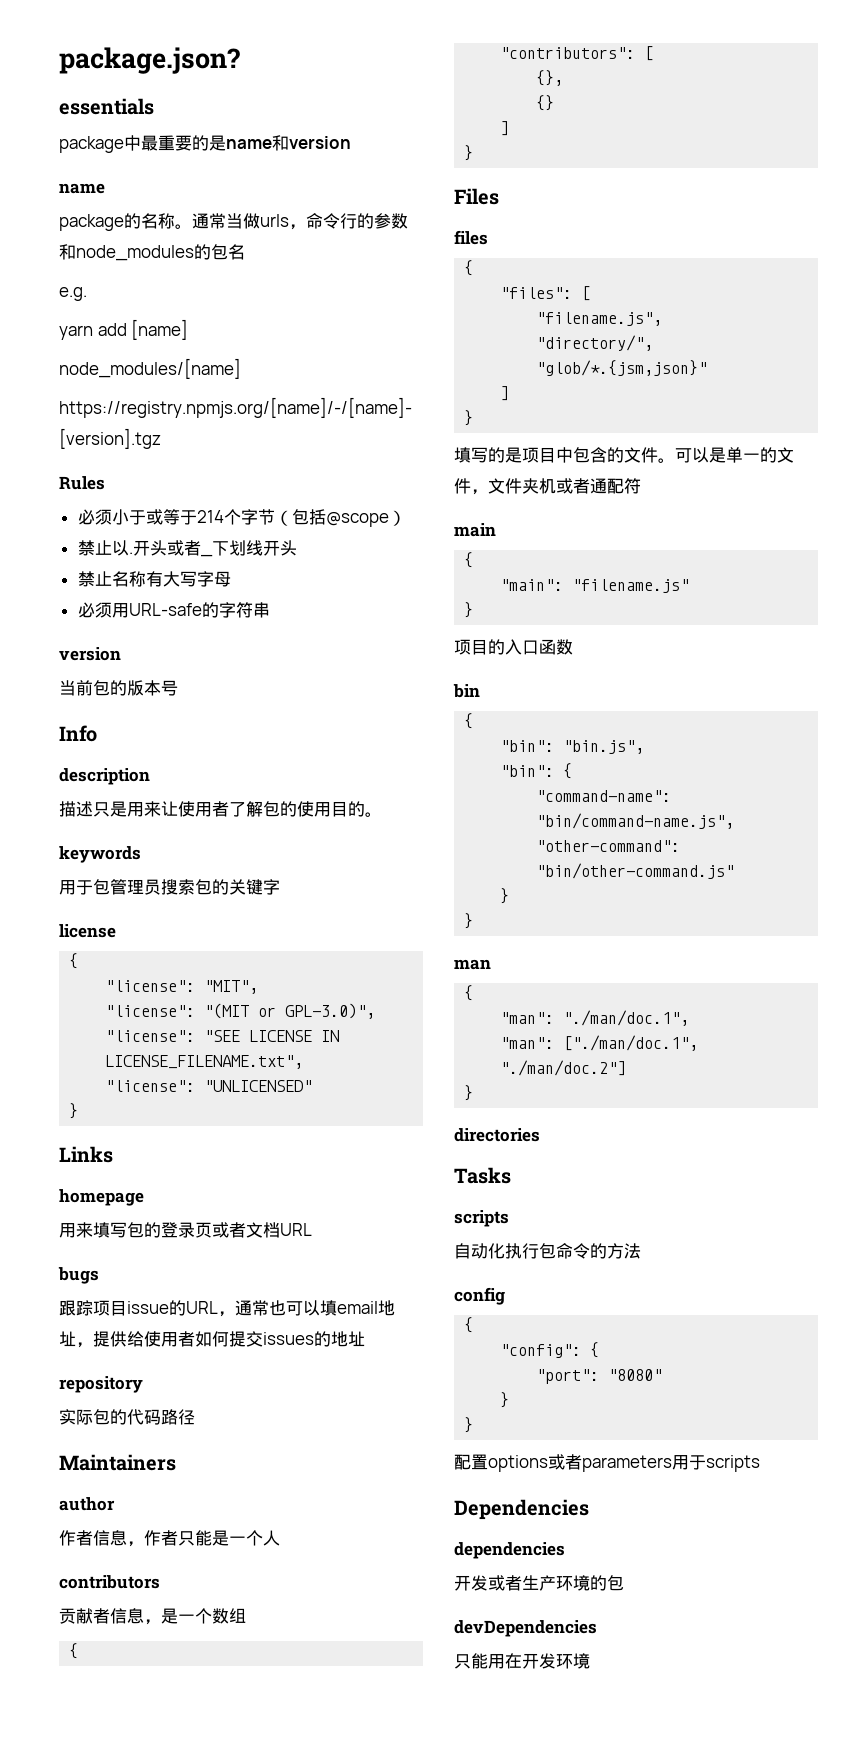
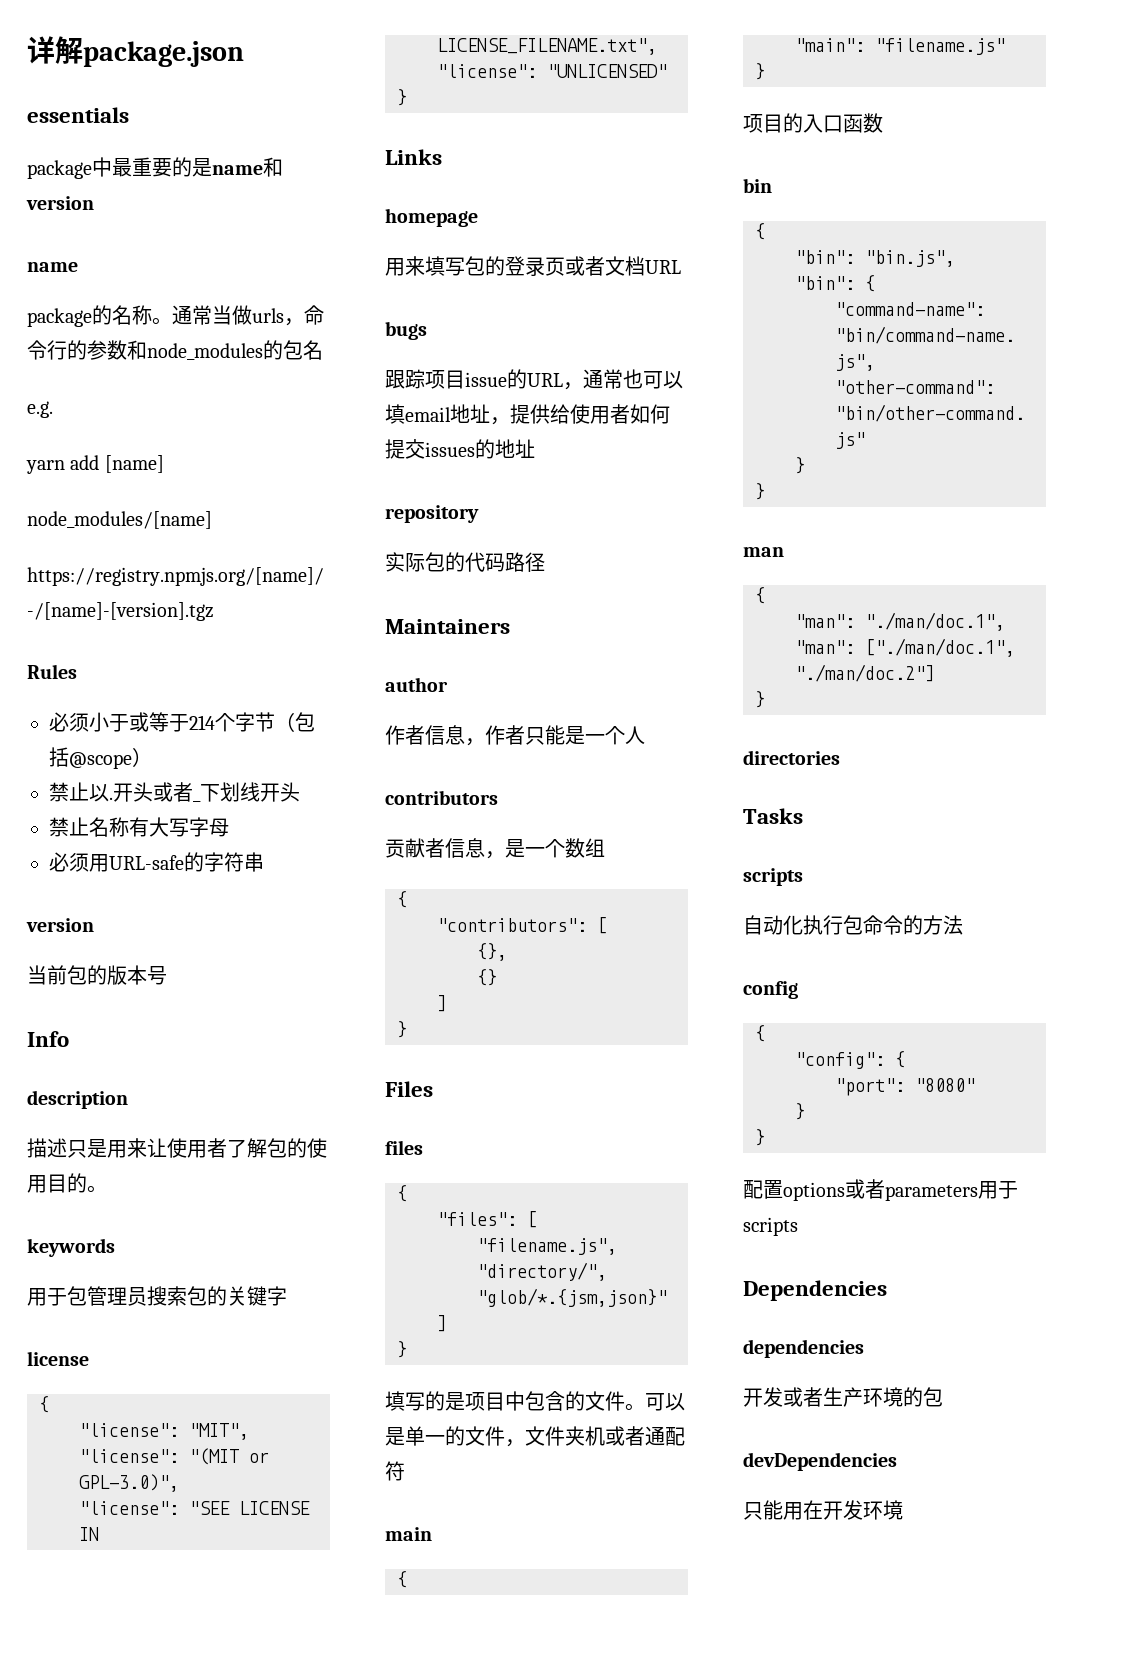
- package.json?
+ 详解package.json

